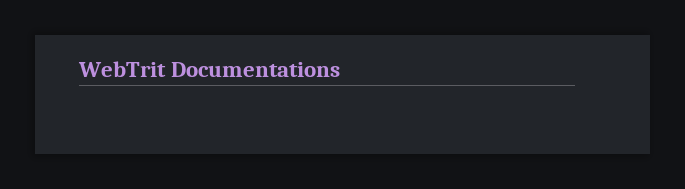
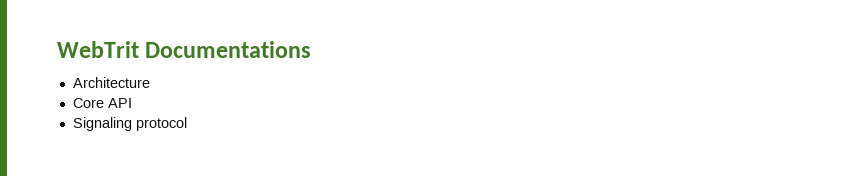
+ Architecture
+ Core API
+ Signaling protocol

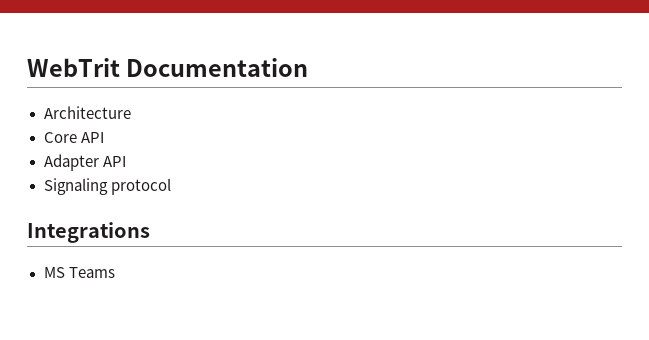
- WebTrit Documentations
+ WebTrit Documentation
+ Adapter API
+ Integrations
+ MS Teams

